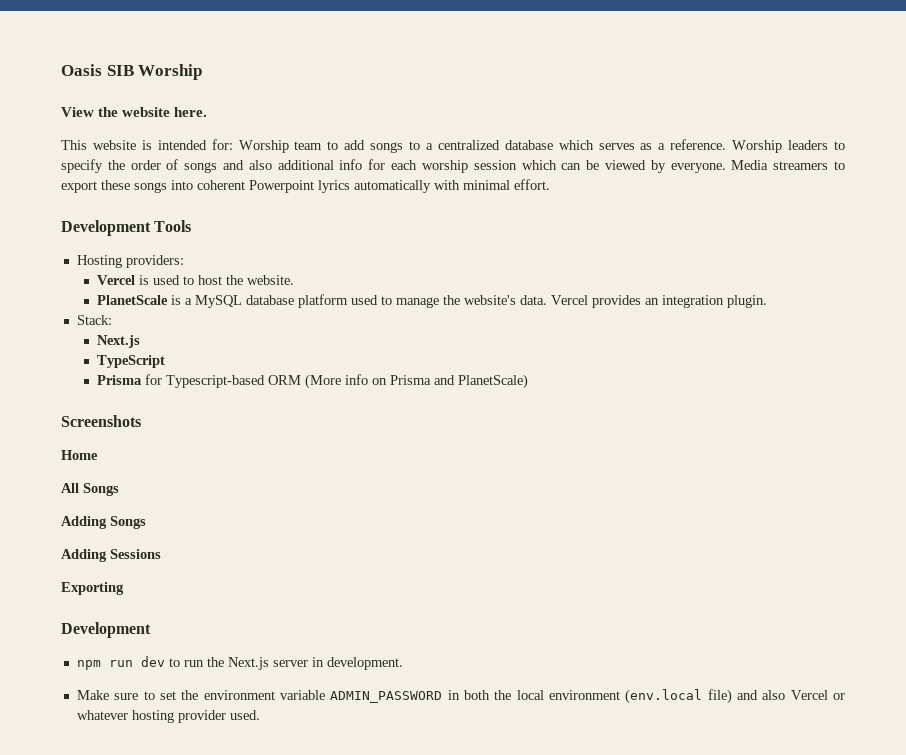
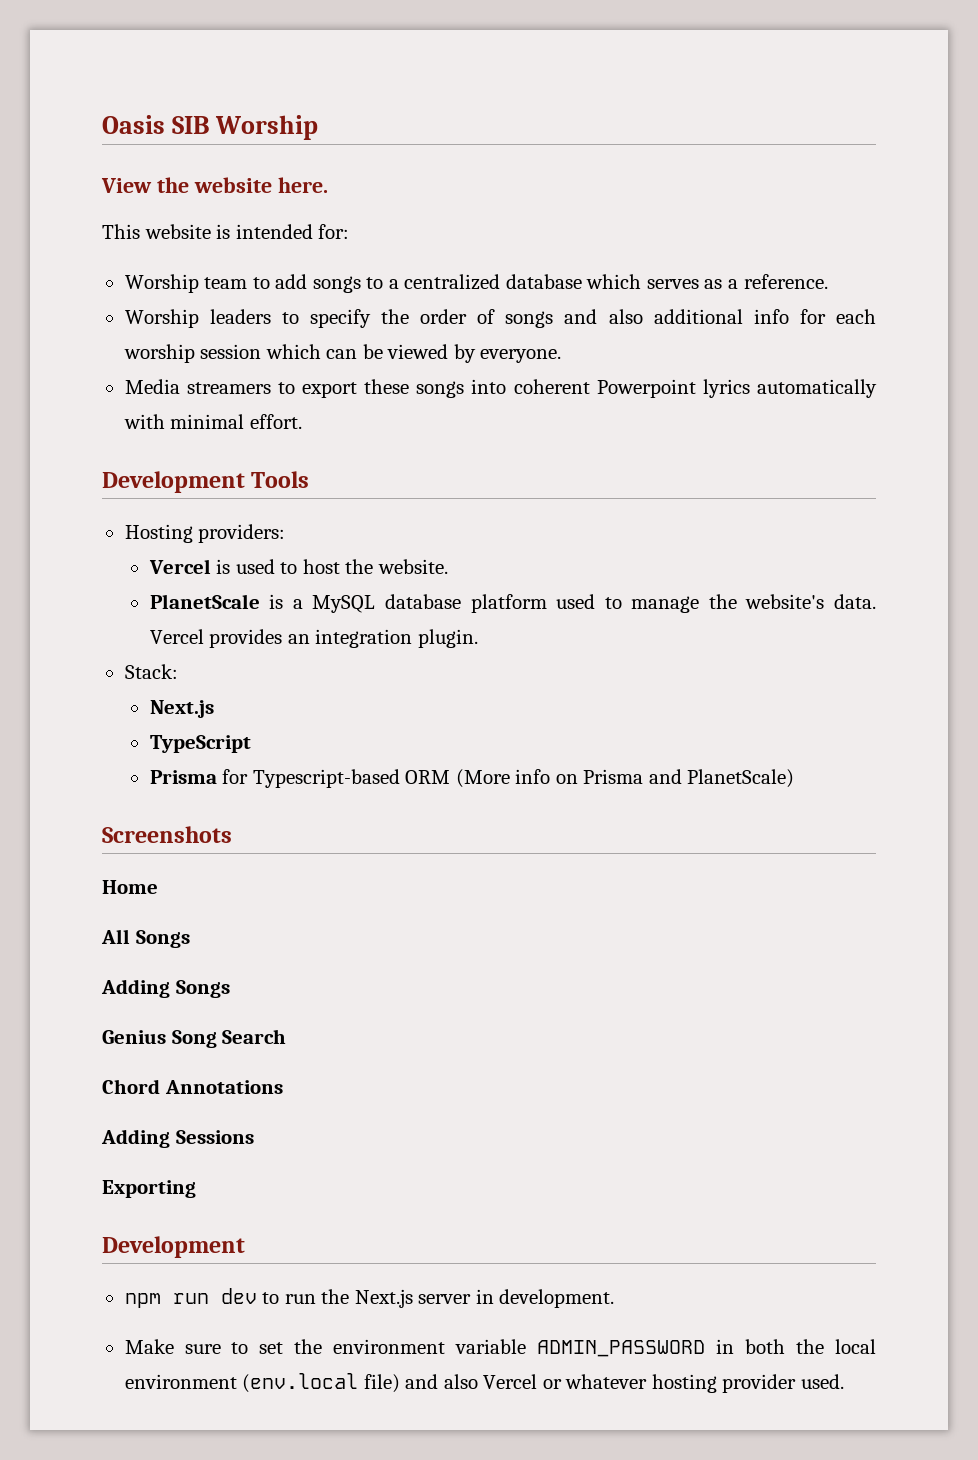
- This website is intended for: Worship team to add songs to a centralized database which serves as a reference. Worship leaders to specify the order of songs and also additional info for each worship session which can be viewed by everyone. Media streamers to export these songs into coherent Powerpoint lyrics automatically with minimal effort.
+ This website is intended for:
+ Worship team to add songs to a centralized database which serves as a reference.
+ Worship leaders to specify the order of songs and also additional info for each worship session which can be viewed by everyone.
+ Media streamers to export these songs into coherent Powerpoint lyrics automatically with minimal effort.
+ Genius Song Search
+ Chord Annotations

